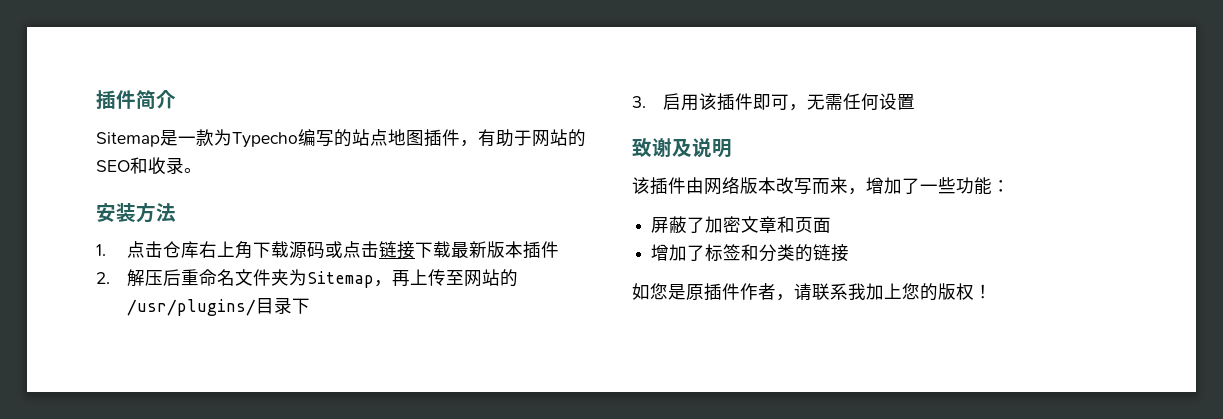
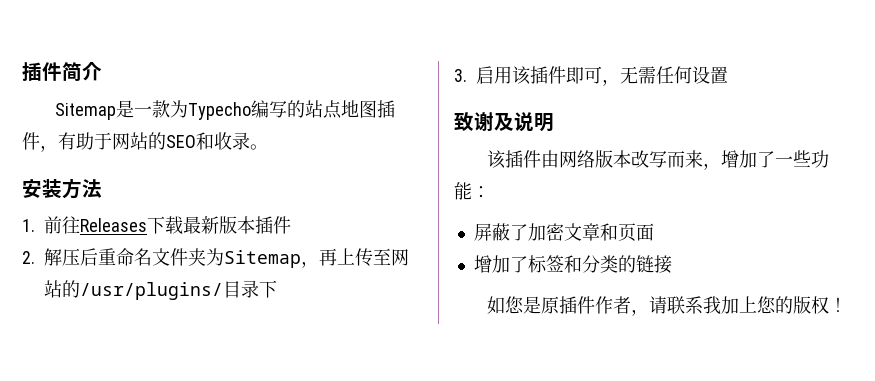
- 1.点击仓库右上角下载源码或点击链接下载最新版本插件
+ 1.前往Releases下载最新版本插件

